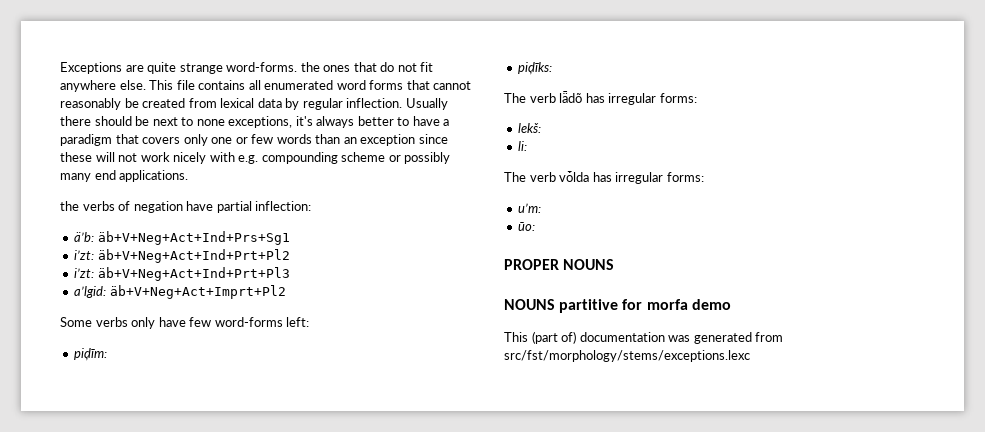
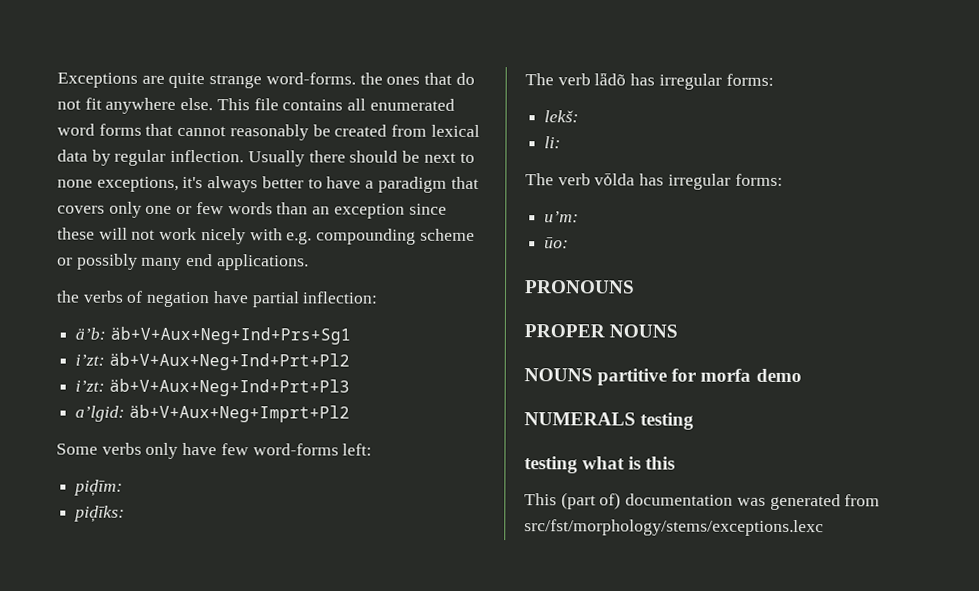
- äʼb: äb+V+Neg+Act+Ind+Prs+Sg1
- iʼzt: äb+V+Neg+Act+Ind+Prt+Pl2
- iʼzt: äb+V+Neg+Act+Ind+Prt+Pl3
+ äʼb: äb+V+Aux+Neg+Ind+Prs+Sg1
+ iʼzt: äb+V+Aux+Neg+Ind+Prt+Pl2
+ iʼzt: äb+V+Aux+Neg+Ind+Prt+Pl3
- aʼlgid: äb+V+Neg+Act+Imprt+Pl2
+ aʼlgid: äb+V+Aux+Neg+Imprt+Pl2
+ PRONOUNS
+ NUMERALS testing
+ testing what is this

